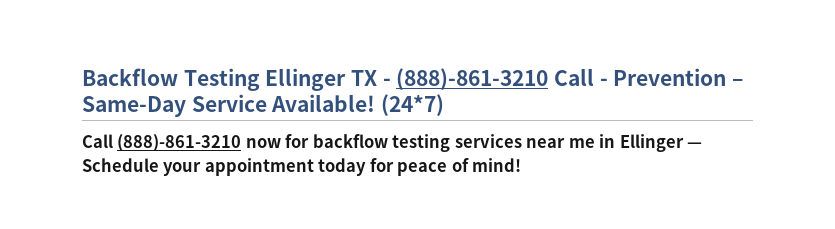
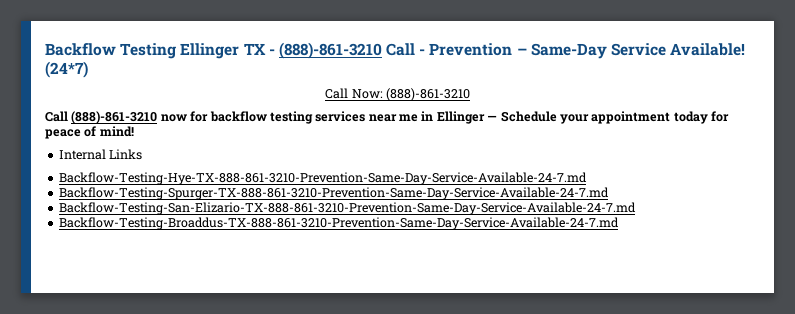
+ Call Now: (888)-861-3210
+ Internal Links
+ Backflow-Testing-Hye-TX-888-861-3210-Prevention-Same-Day-Service-Available-24-7.md
+ Backflow-Testing-Spurger-TX-888-861-3210-Prevention-Same-Day-Service-Available-24-7.md
+ Backflow-Testing-San-Elizario-TX-888-861-3210-Prevention-Same-Day-Service-Available-24-7.md
+ Backflow-Testing-Broaddus-TX-888-861-3210-Prevention-Same-Day-Service-Available-24-7.md

